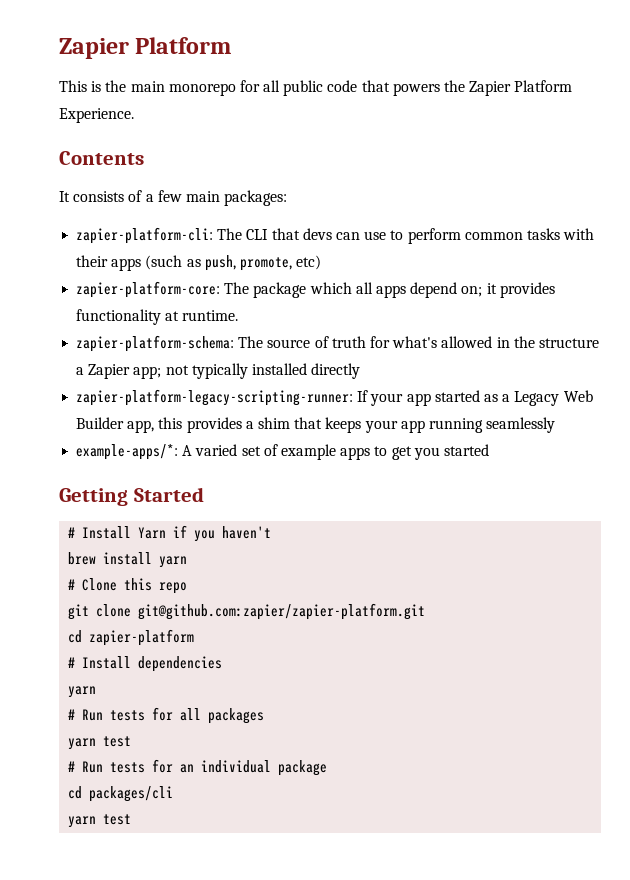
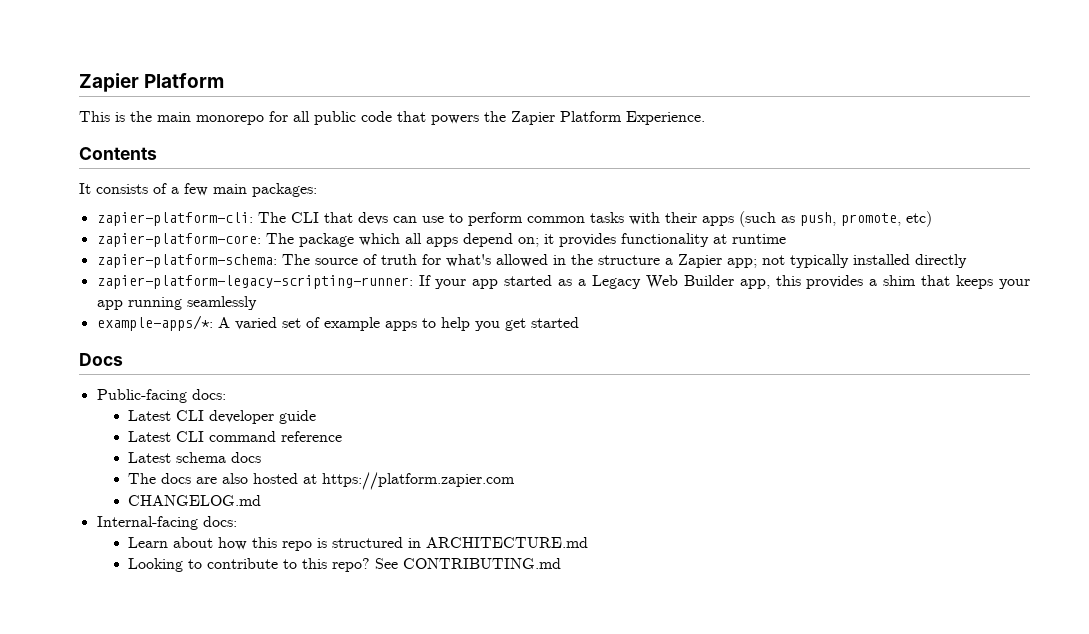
- zapier-platform-core: The package which all apps depend on; it provides functionality at runtime.
+ zapier-platform-core: The package which all apps depend on; it provides functionality at runtime
- example-apps/*: A varied set of example apps to get you started
- Getting Started
- # Install Yarn if you haven't
- brew install yarn
- # Clone this repo
- git clone git@github.com:zapier/zapier-platform.git
- cd zapier-platform
- # Install dependencies
- yarn
- # Run tests for all packages
- yarn test
- # Run tests for an individual package
- cd packages/cli
- yarn test
+ example-apps/*: A varied set of example apps to help you get started
+ Docs
+ Public-facing docs:
+ Latest CLI developer guide
+ Latest CLI command reference
+ Latest schema docs
+ The docs are also hosted at https://platform.zapier.com
+ CHANGELOG.md
+ Internal-facing docs:
+ Learn about how this repo is structured in ARCHITECTURE.md
+ Looking to contribute to this repo? See CONTRIBUTING.md

